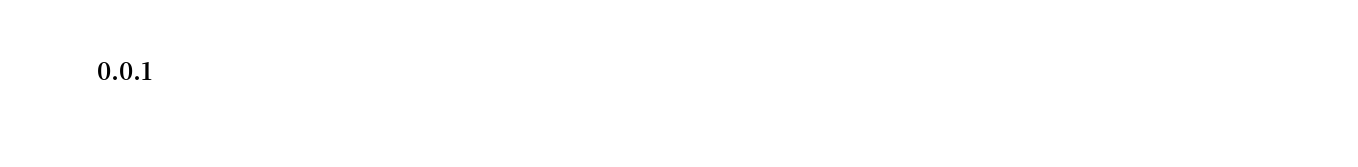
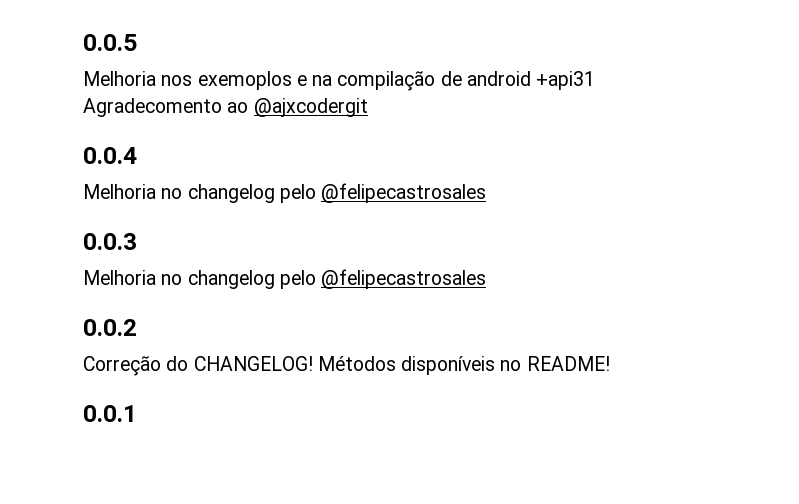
+ 0.0.5
+ Melhoria nos exemoplos e na compilação de android +api31 Agradecomento ao @ajxcodergit
+ 0.0.4
+ Melhoria no changelog pelo @felipecastrosales
+ 0.0.3
+ Melhoria no changelog pelo @felipecastrosales
+ 0.0.2
+ Correção do CHANGELOG! Métodos disponíveis no README!

